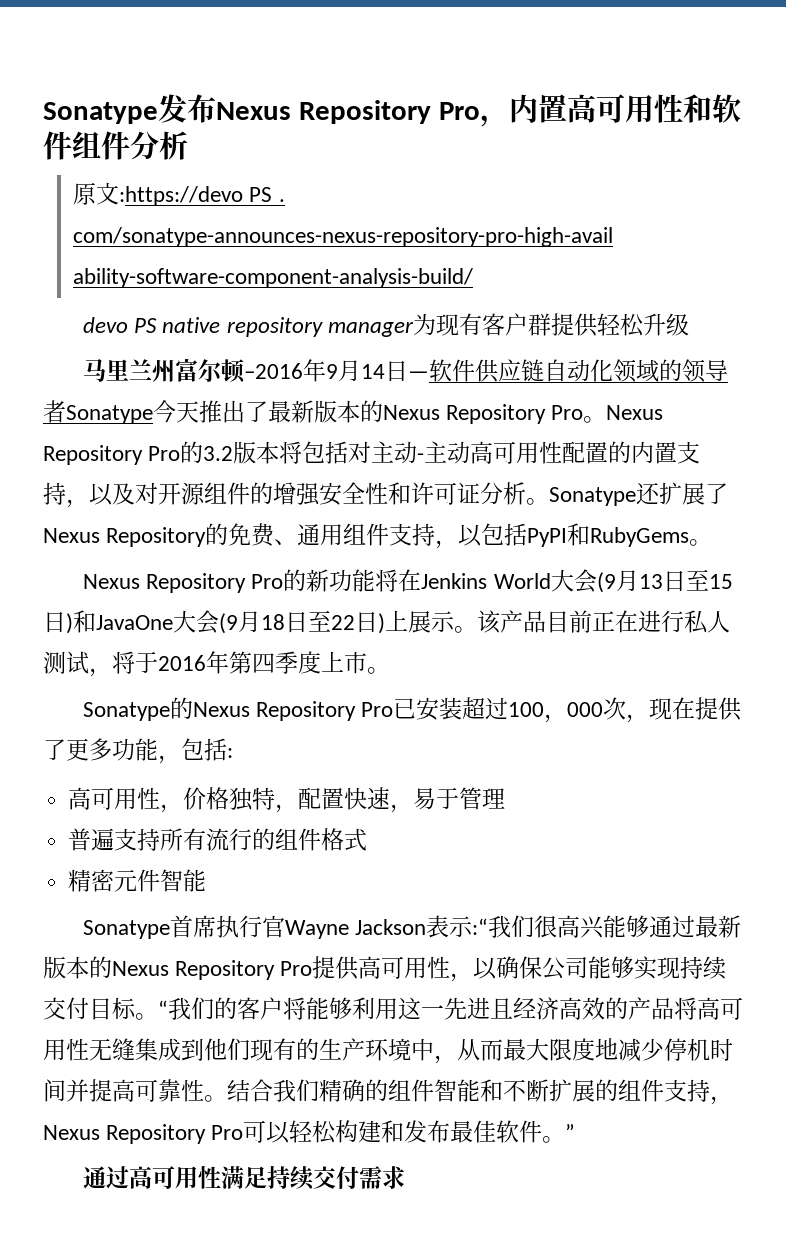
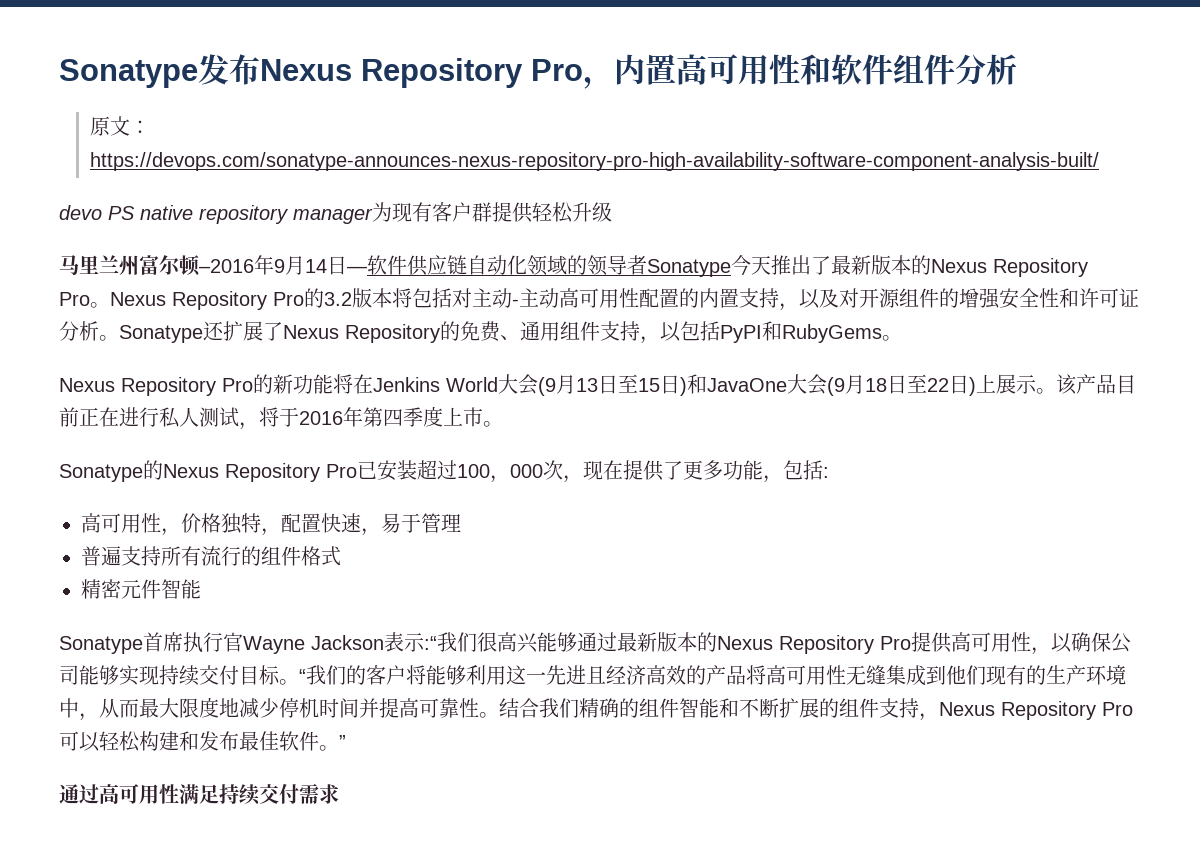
- 原文:https://devo PS . com/sonatype-announces-nexus-repository-pro-high-avail ability-software-component-analysis-build/
+ 原文：https://devops.com/sonatype-announces-nexus-repository-pro-high-availability-software-component-analysis-built/

